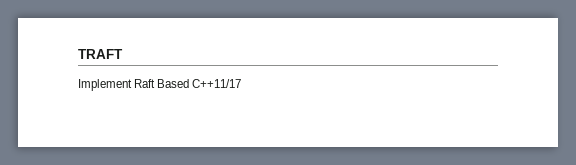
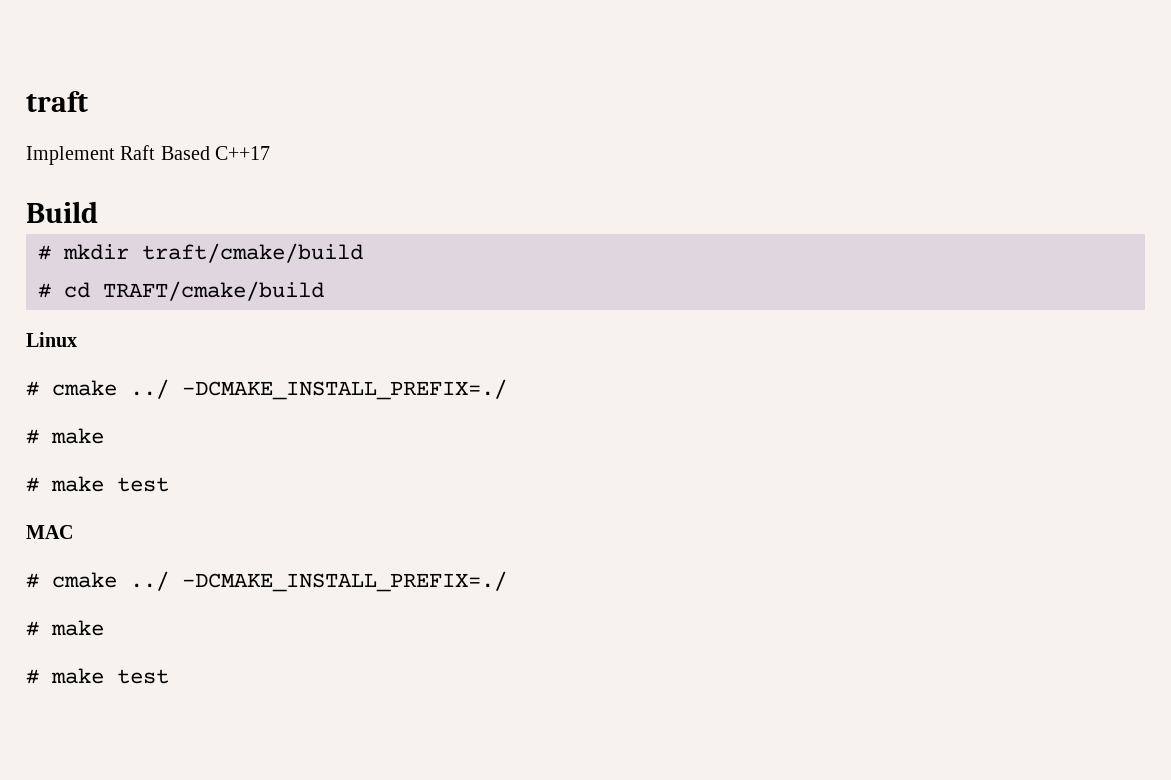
- TRAFT
+ traft
- Implement Raft Based C++11/17
+ Implement Raft Based C++17
+ Build
+ # mkdir traft/cmake/build
+ # cd TRAFT/cmake/build
+ Linux
+ # cmake ../ -DCMAKE_INSTALL_PREFIX=./
+ # make
+ # make test
+ MAC
+ # cmake ../ -DCMAKE_INSTALL_PREFIX=./
+ # make
+ # make test

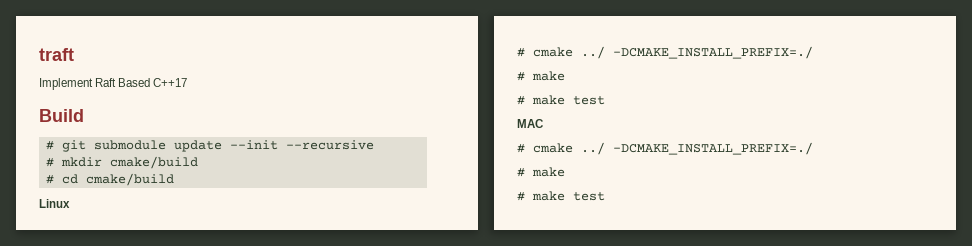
+ # git submodule update --init --recursive
- # mkdir traft/cmake/build
+ # mkdir cmake/build
- # cd TRAFT/cmake/build
+ # cd cmake/build

